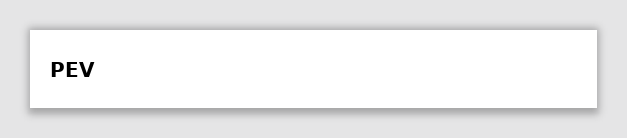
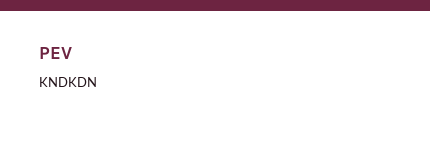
+ KNDKDN

